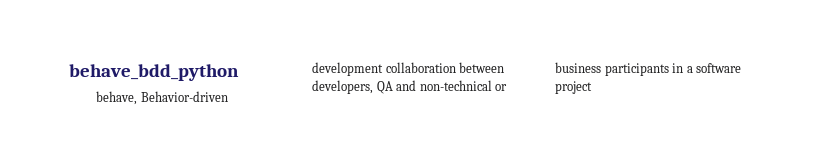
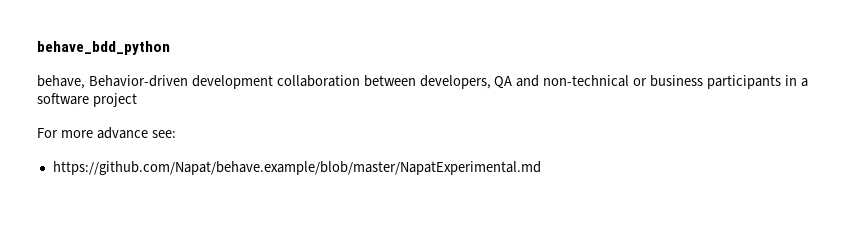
+ For more advance see:
+ https://github.com/Napat/behave.example/blob/master/NapatExperimental.md

